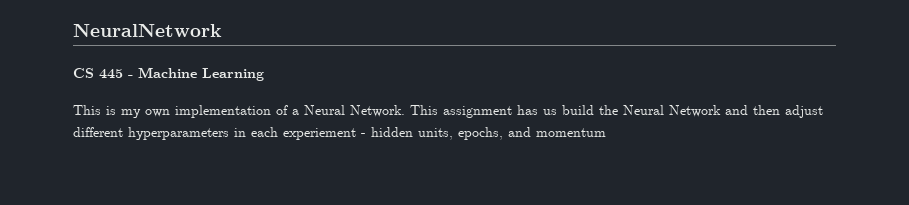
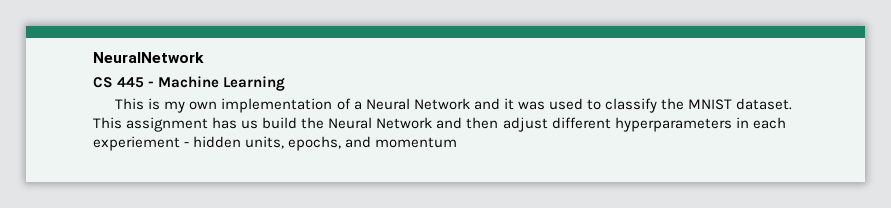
- This is my own implementation of a Neural Network.
+ This is my own implementation of a Neural Network and it was used to classify the MNIST dataset.

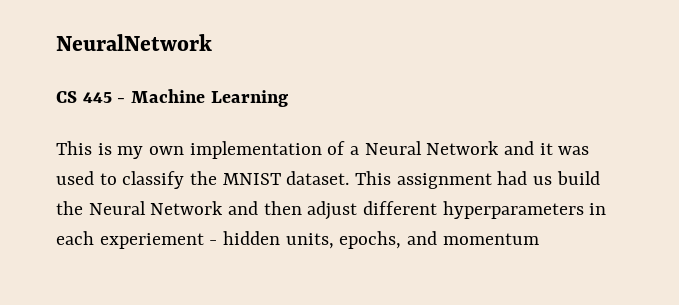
- This assignment has us build the Neural Network and then adjust different hyperparameters in each experiement - hidden units, epochs, and momentum
+ This assignment had us build the Neural Network and then adjust different hyperparameters in each experiement - hidden units, epochs, and momentum

